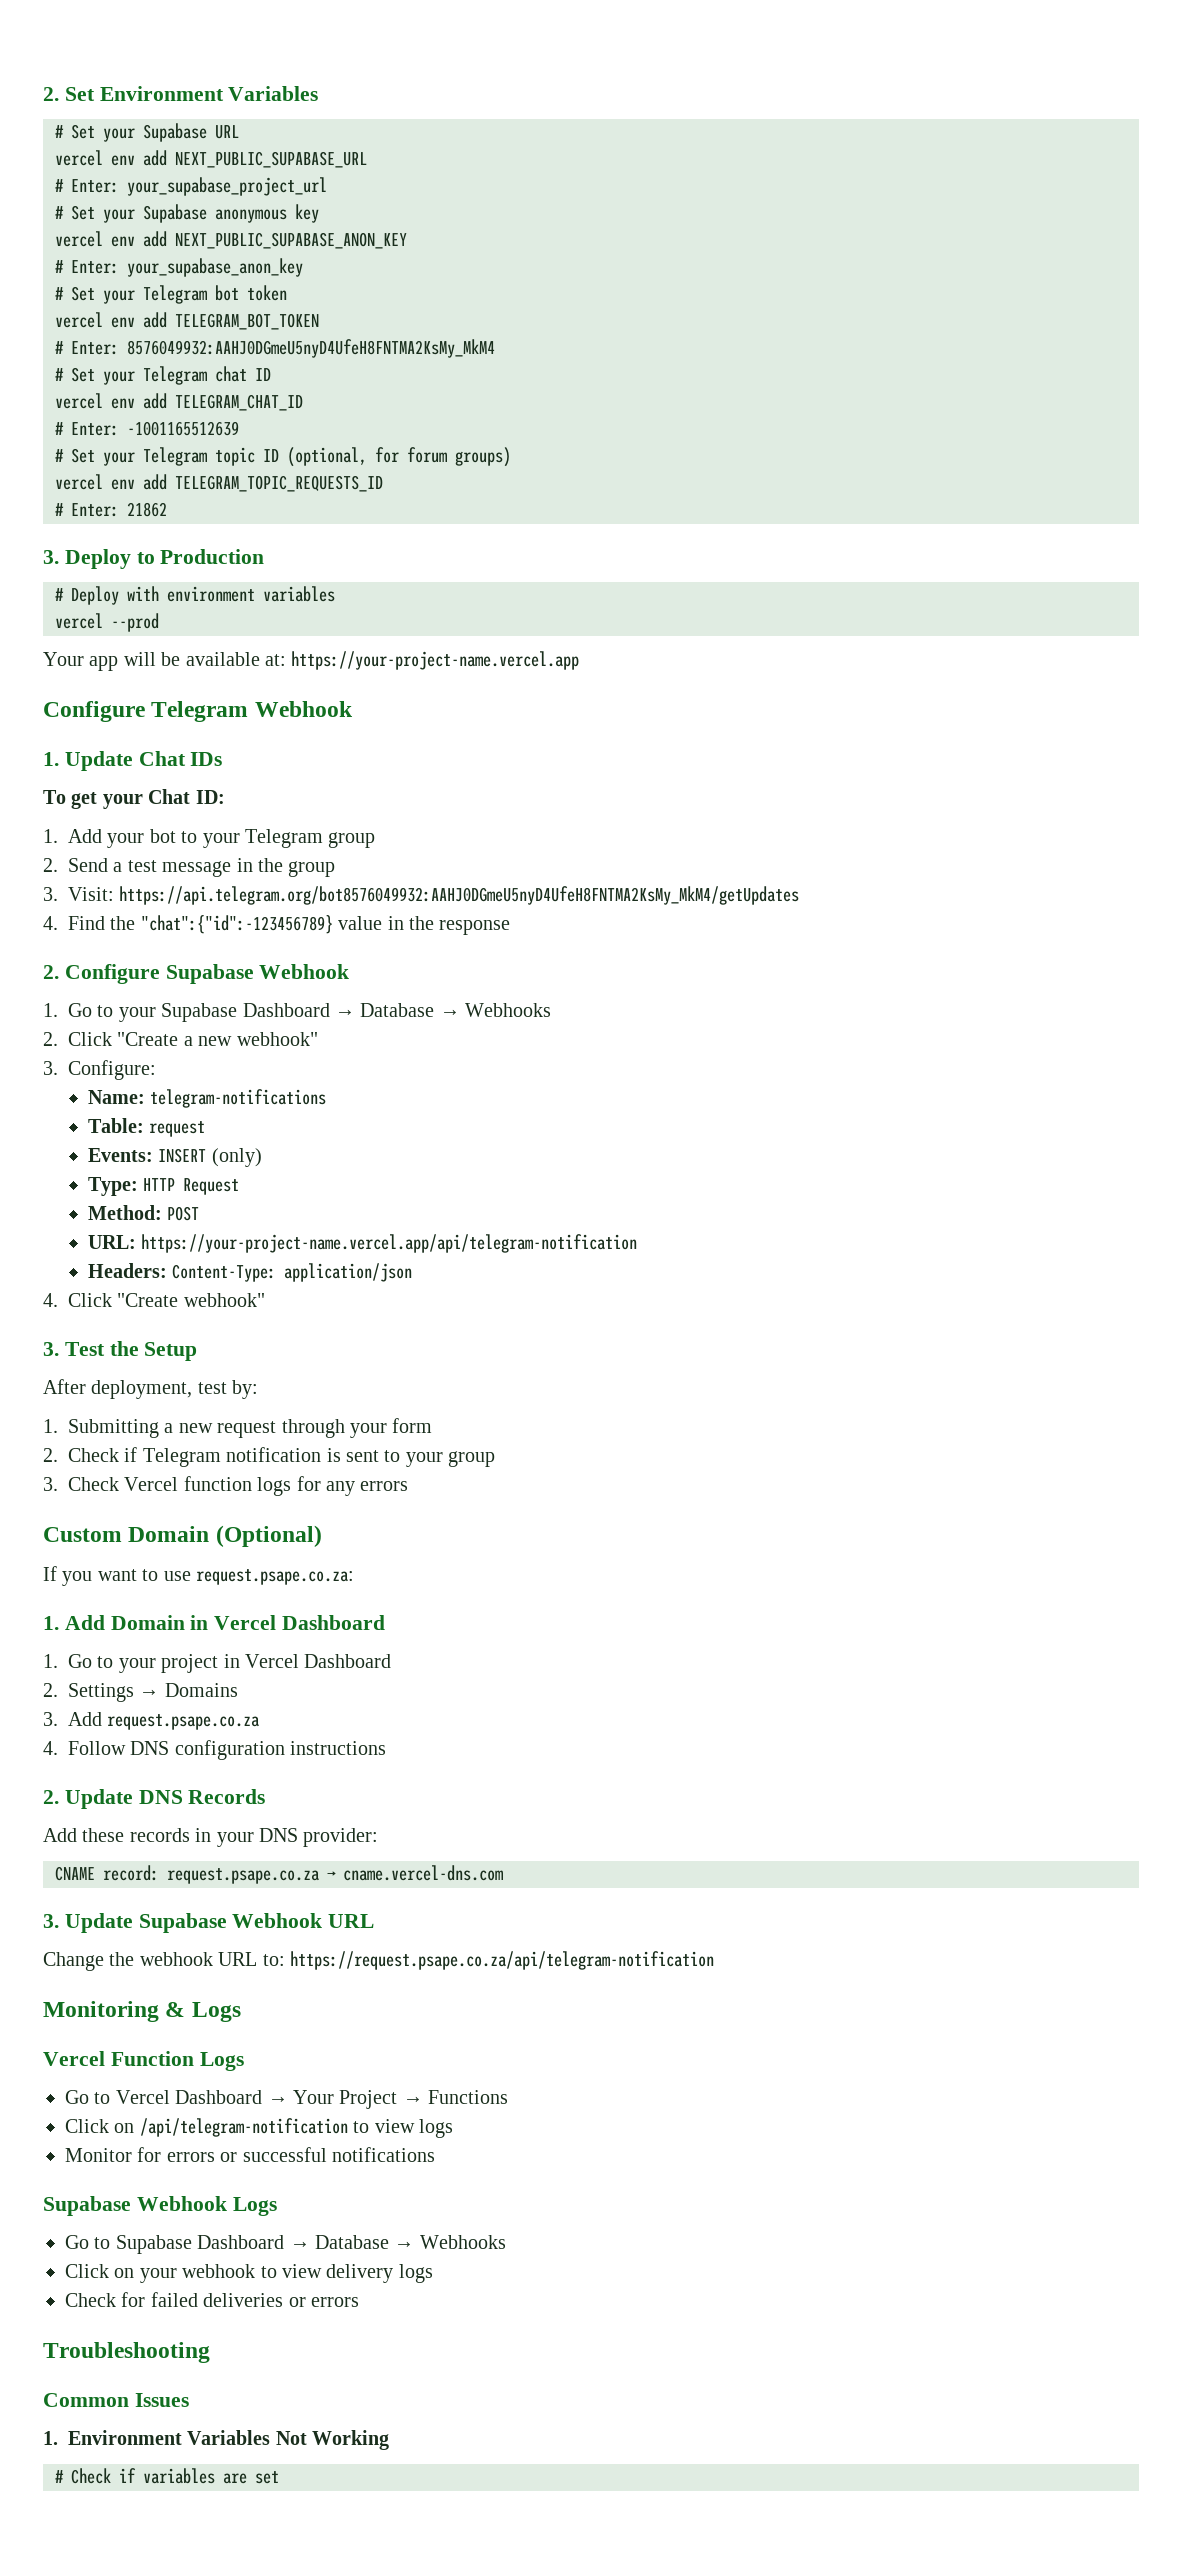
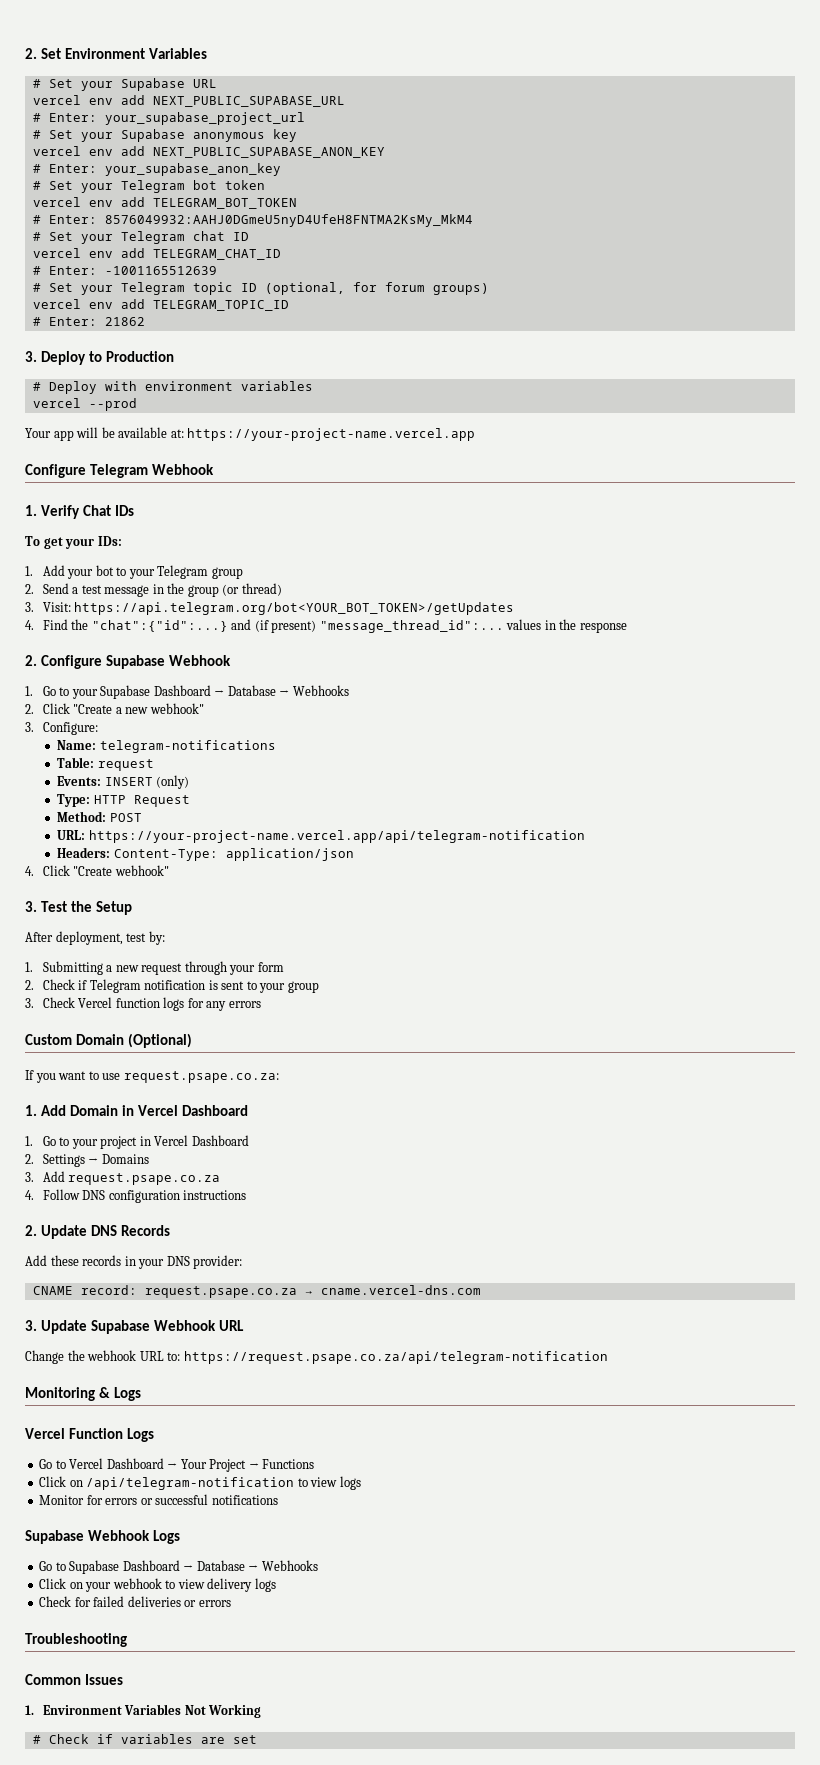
- vercel env add TELEGRAM_TOPIC_REQUESTS_ID
+ vercel env add TELEGRAM_TOPIC_ID
- 1. Update Chat IDs
+ 1. Verify Chat IDs
- To get your Chat ID:
+ To get your IDs:
- 2. Send a test message in the group
+ 2. Send a test message in the group (or thread)
- 3. Visit: https://api.telegram.org/bot8576049932:AAHJ0DGmeU5nyD4UfeH8FNTMA2KsMy_MkM4/getUpdates
+ 3. Visit: https://api.telegram.org/bot<YOUR_BOT_TOKEN>/getUpdates
- 4. Find the "chat":{"id":-123456789} value in the response
+ 4. Find the "chat":{"id":...} and (if present) "message_thread_id":... values in the response

